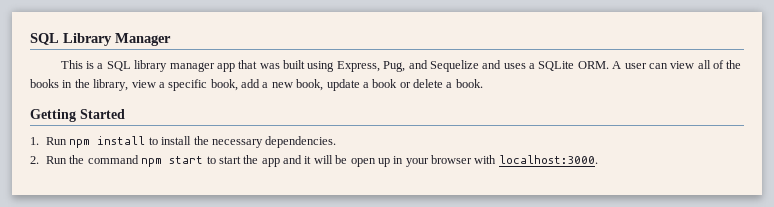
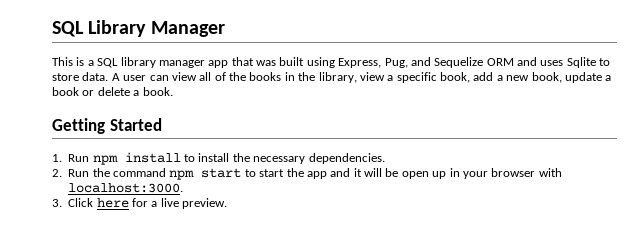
- This is a SQL library manager app that was built using Express, Pug, and Sequelize and uses a SQLite ORM. A user can view all of the books in the library, view a specific book, add a new book, update a book or delete a book.
+ This is a SQL library manager app that was built using Express, Pug, and Sequelize ORM and uses Sqlite to store data. A user can view all of the books in the library, view a specific book, add a new book, update a book or delete a book.
+ 3. Click here for a live preview.

